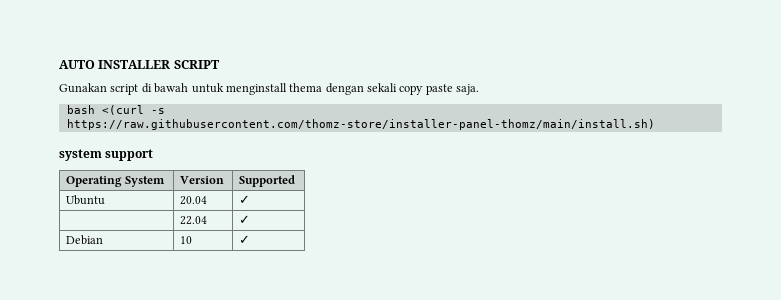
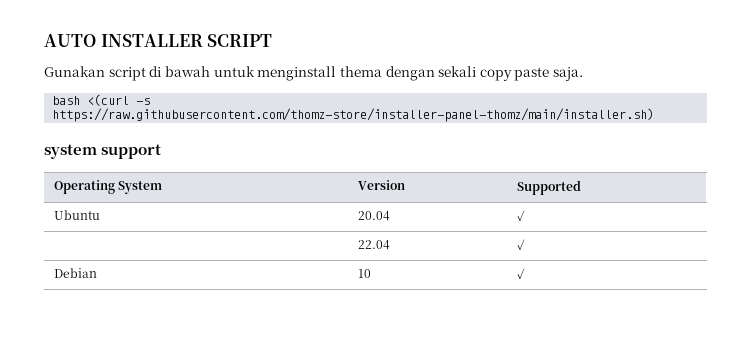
- bash <(curl -s https://raw.githubusercontent.com/thomz-store/installer-panel-thomz/main/install.sh)
+ bash <(curl -s https://raw.githubusercontent.com/thomz-store/installer-panel-thomz/main/installer.sh)

